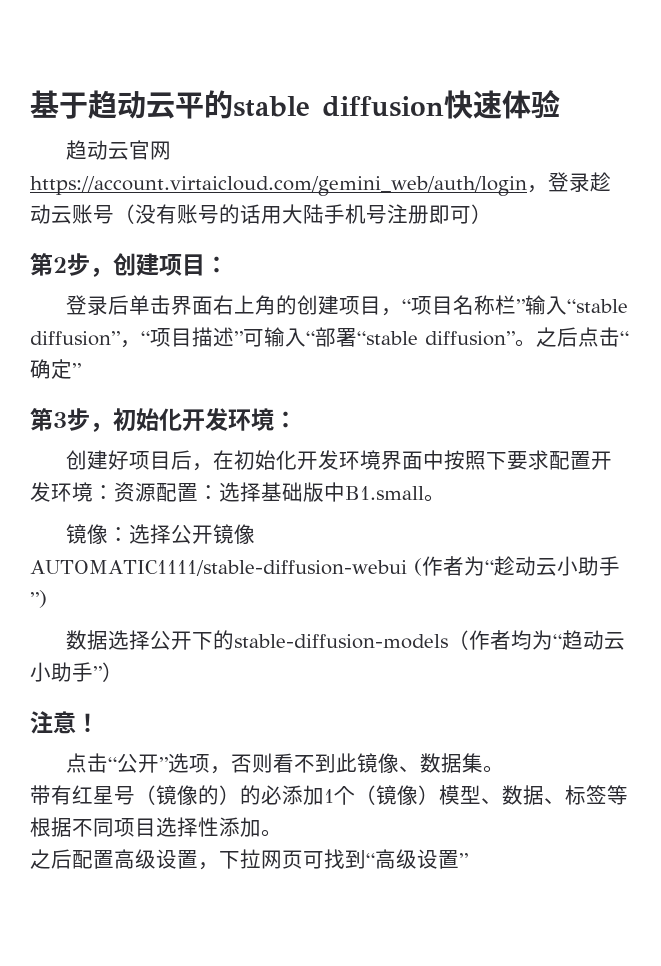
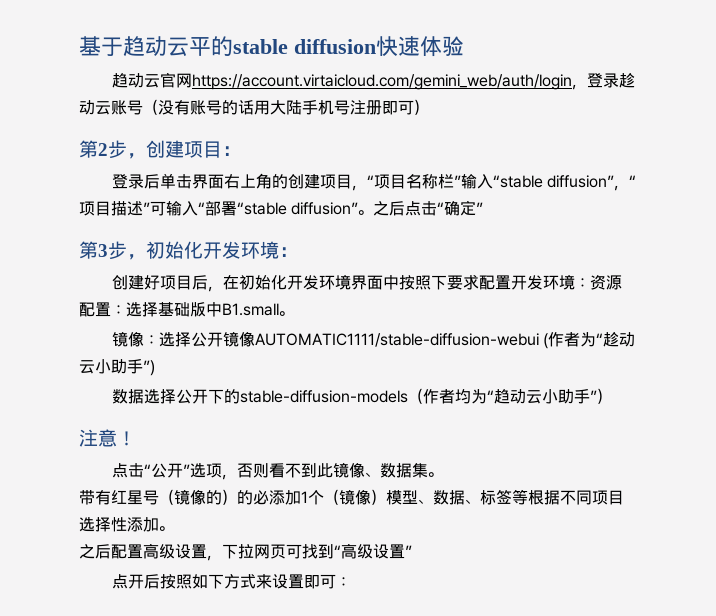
+ 点开后按照如下方式来设置即可：

